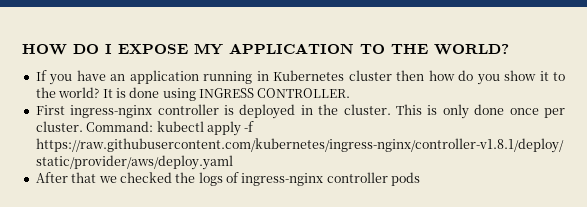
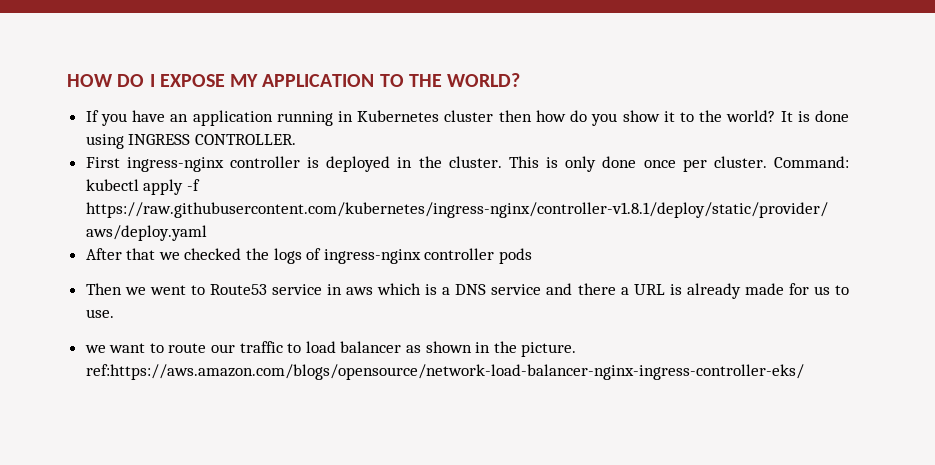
+ Then we went to Route53 service in aws which is a DNS service and there a URL is already made for us to use.
+ we want to route our traffic to load balancer as shown in the picture. ref:https://aws.amazon.com/blogs/opensource/network-load-balancer-nginx-ingress-controller-eks/

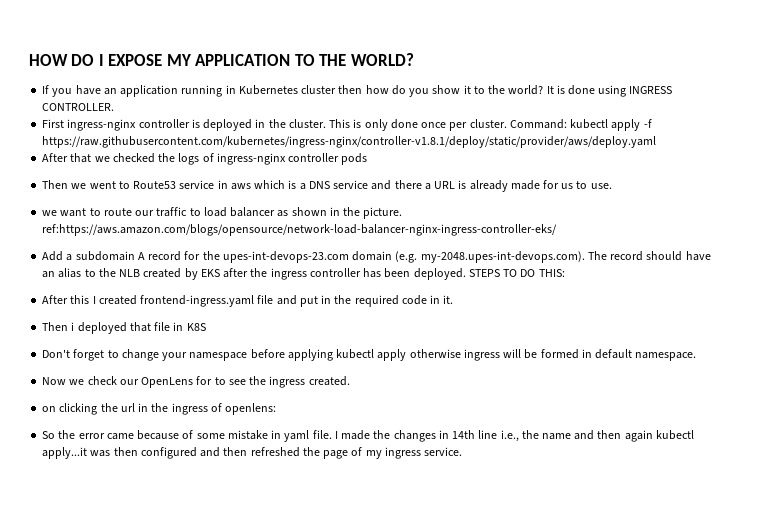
+ Add a subdomain A record for the upes-int-devops-23.com domain (e.g. my-2048.upes-int-devops.com). The record should have an alias to the NLB created by EKS after the ingress controller has been deployed. STEPS TO DO THIS:
+ After this I created frontend-ingress.yaml file and put in the required code in it.
+ Then i deployed that file in K8S
+ Don't forget to change your namespace before applying kubectl apply otherwise ingress will be formed in default namespace.
+ Now we check our OpenLens for to see the ingress created.
+ on clicking the url in the ingress of openlens:
+ So the error came because of some mistake in yaml file. I made the changes in 14th line i.e., the name and then again kubectl apply...it was then configured and then refreshed the page of my ingress service.

